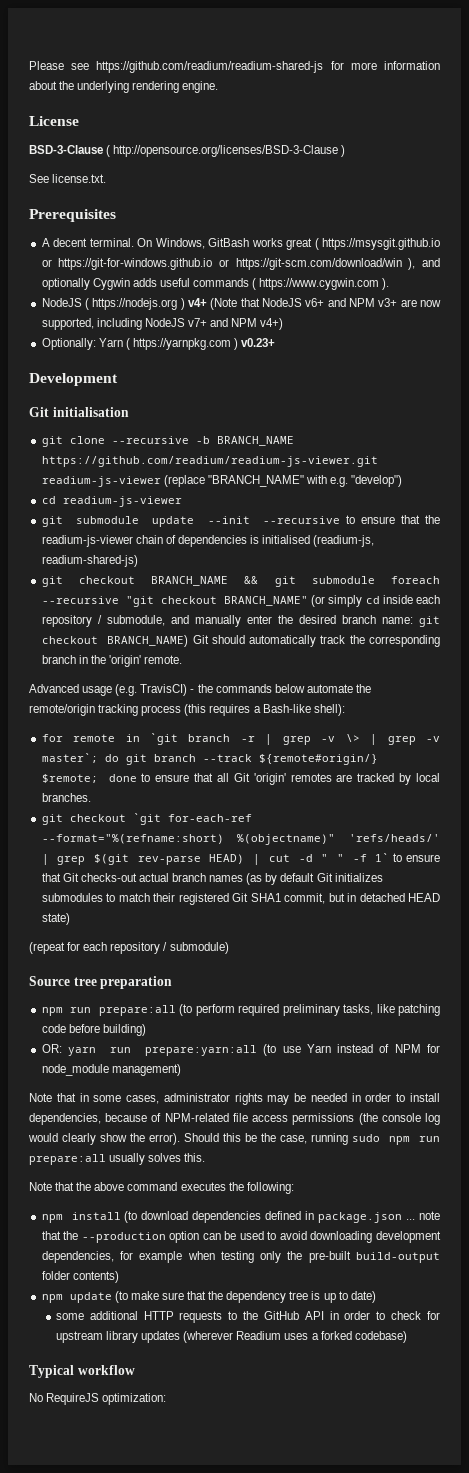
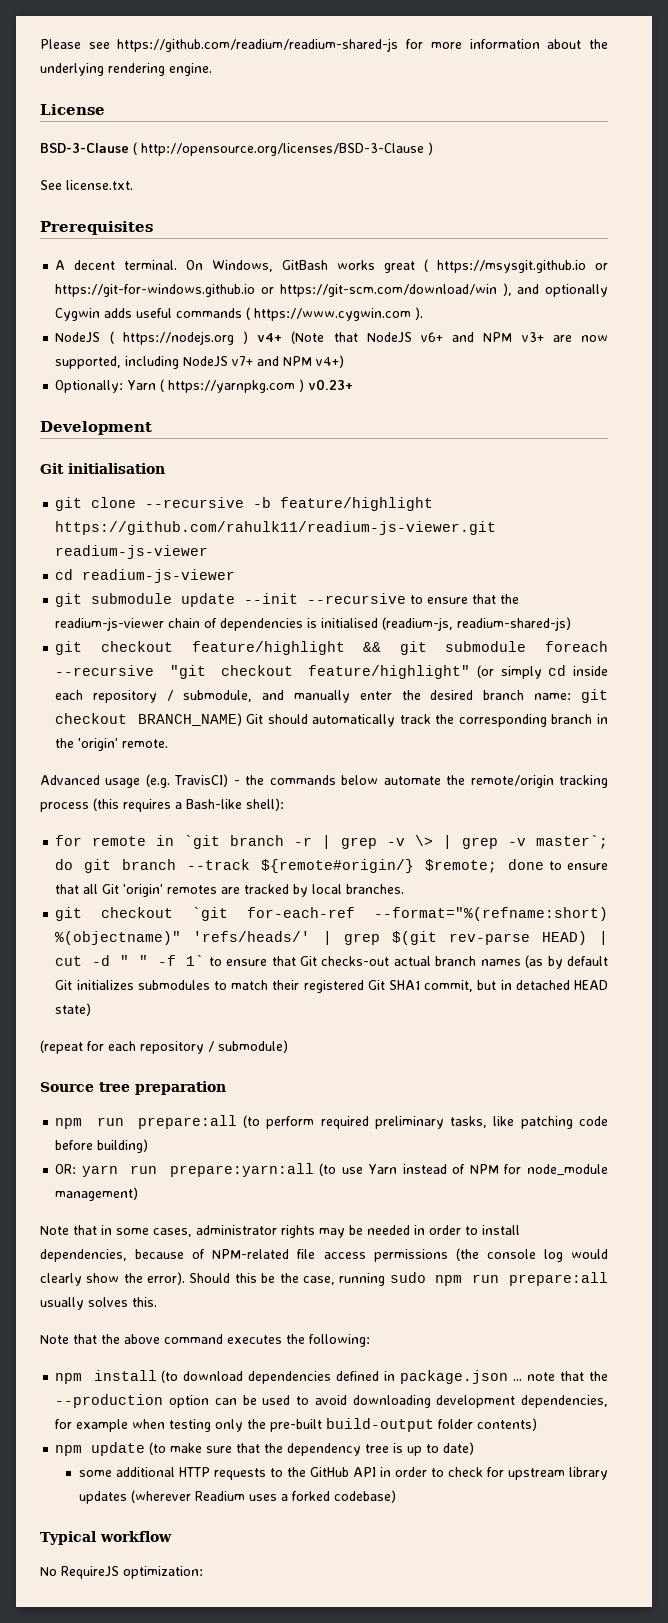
- git clone --recursive -b BRANCH_NAME https://github.com/readium/readium-js-viewer.git readium-js-viewer (replace "BRANCH_NAME" with e.g. "develop")
+ git clone --recursive -b feature/highlight https://github.com/rahulk11/readium-js-viewer.git readium-js-viewer
- git checkout BRANCH_NAME && git submodule foreach --recursive "git checkout BRANCH_NAME" (or simply cd inside each repository / submodule, and manually enter the desired branch name: git checkout BRANCH_NAME) Git should automatically track the corresponding branch in the 'origin' remote.
+ git checkout feature/highlight && git submodule foreach --recursive "git checkout feature/highlight" (or simply cd inside each repository / submodule, and manually enter the desired branch name: git checkout BRANCH_NAME) Git should automatically track the corresponding branch in the 'origin' remote.

